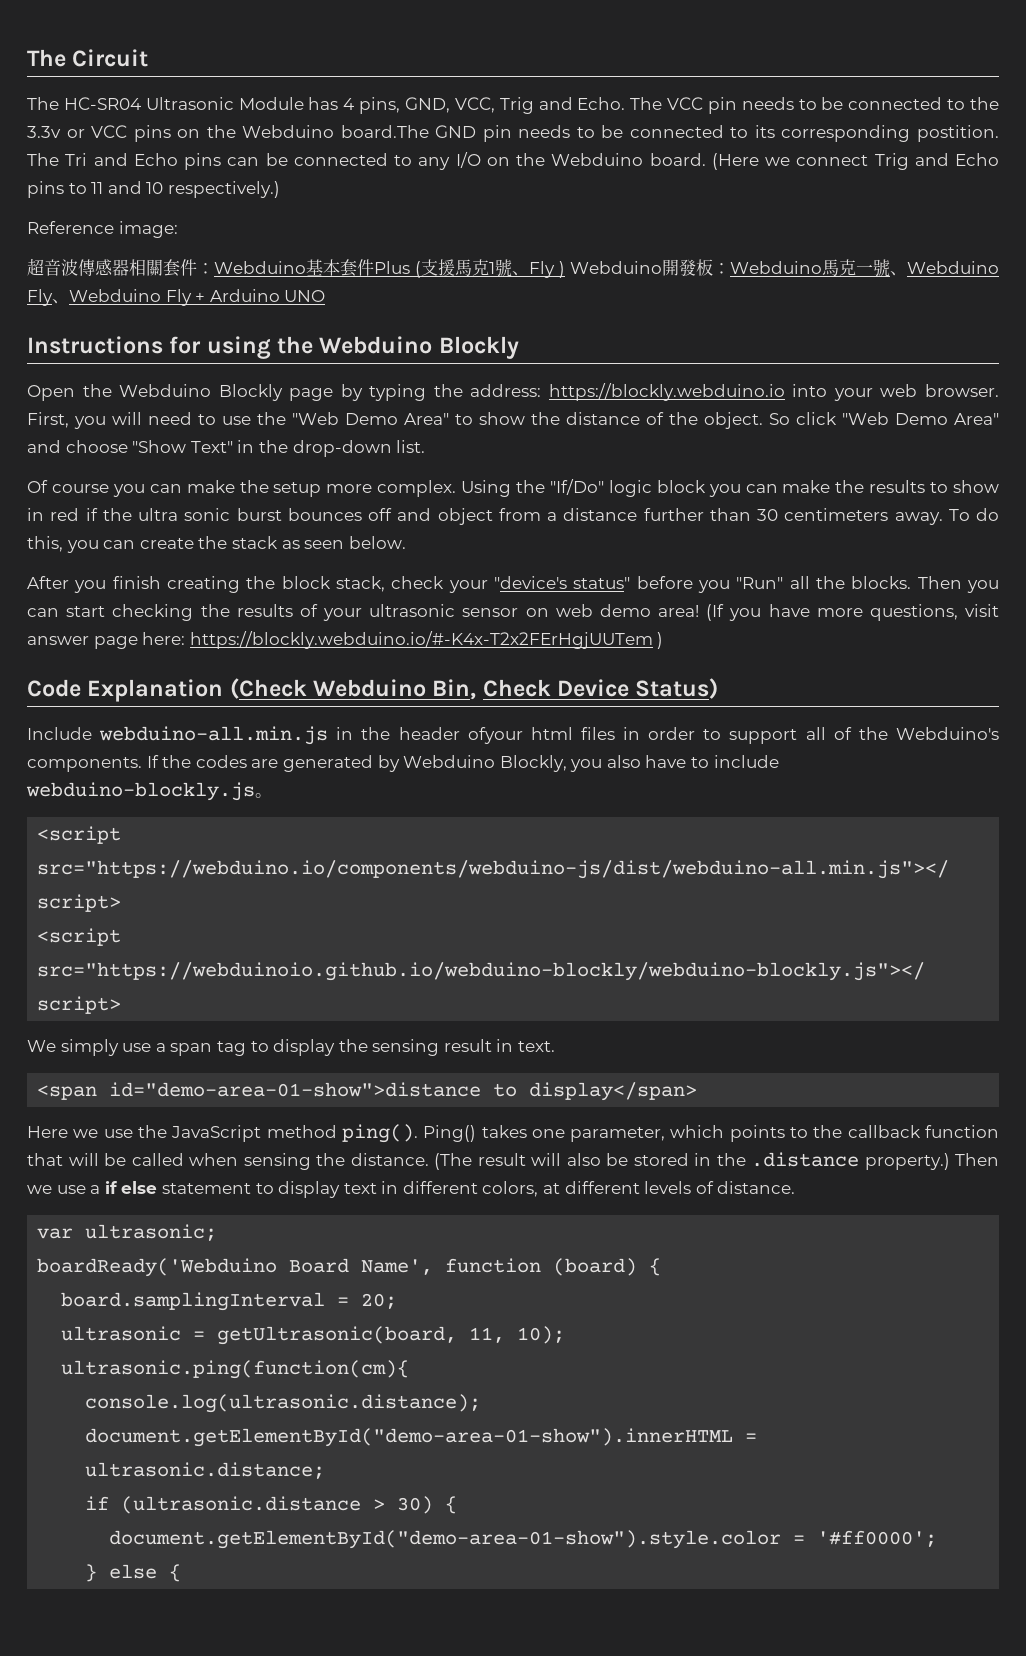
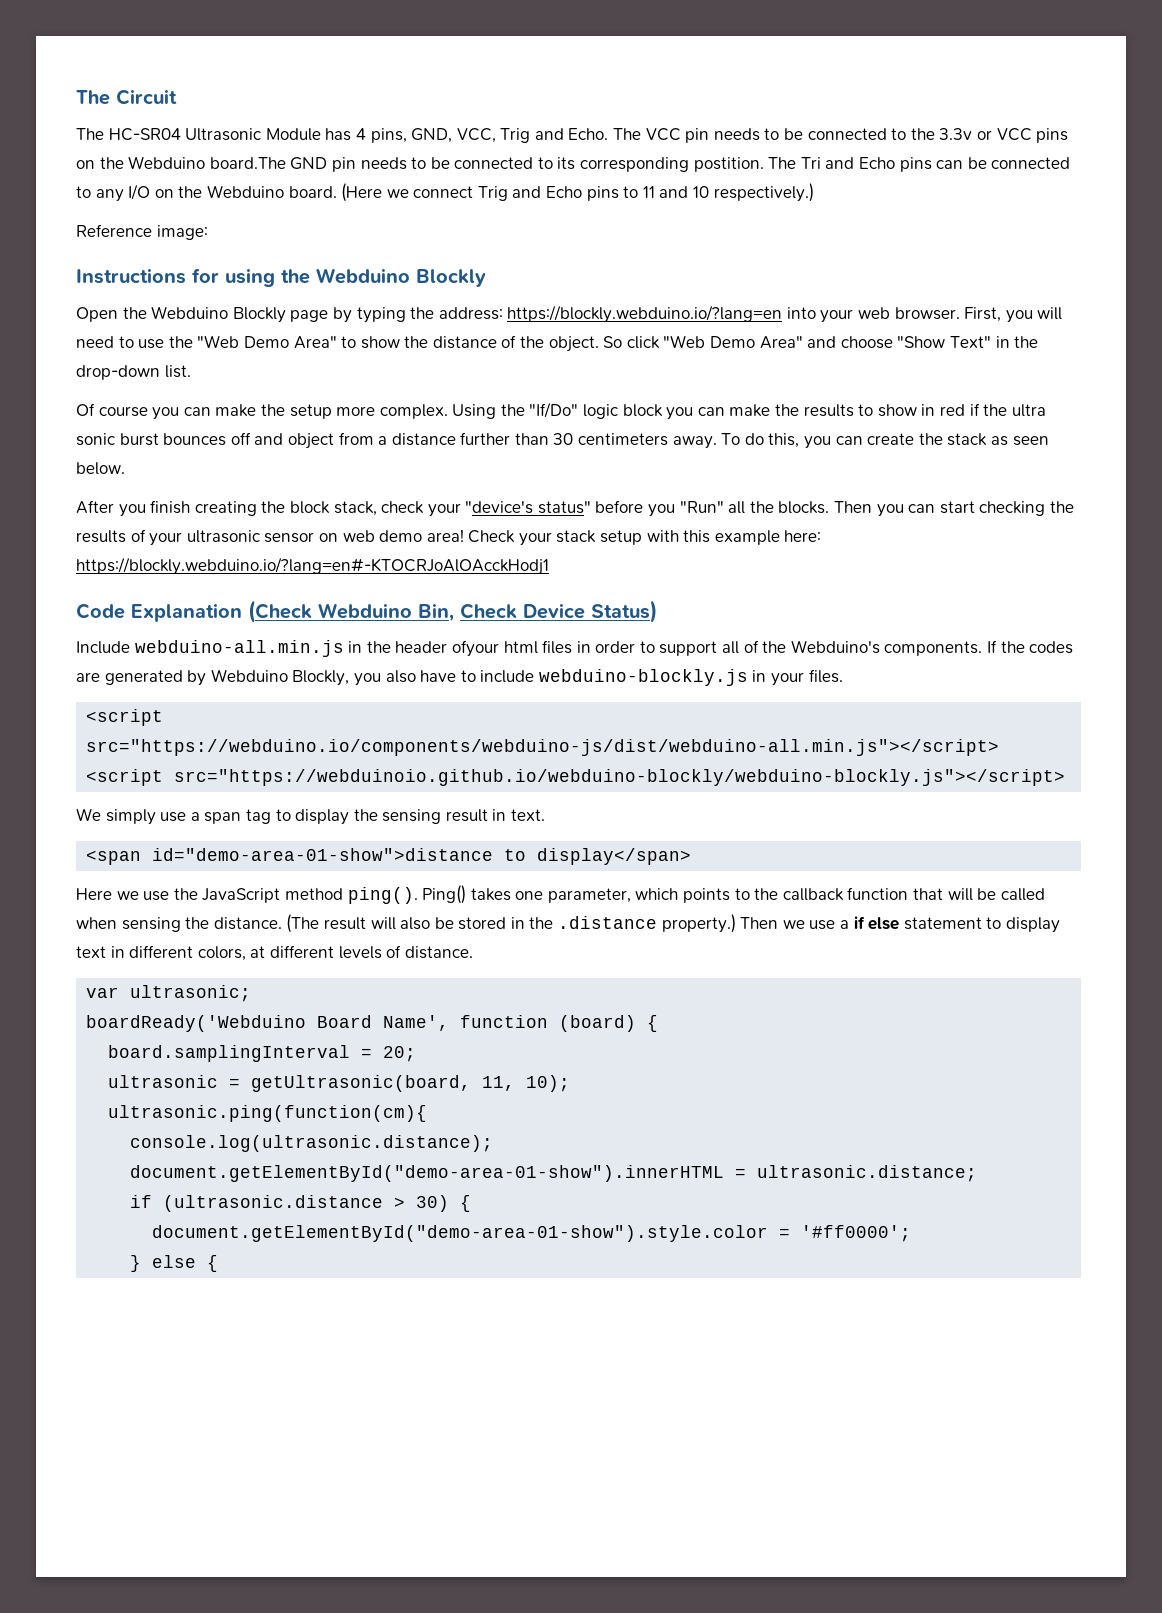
- 超音波傳感器相關套件：Webduino基本套件Plus (支援馬克1號、Fly ) Webduino開發板：Webduino馬克一號、Webduino Fly、Webduino Fly + Arduino UNO
- Open the Webduino Blockly page by typing the address: https://blockly.webduino.io into your web browser.
+ Open the Webduino Blockly page by typing the address: https://blockly.webduino.io/?lang=en into your web browser.
- (If you have more questions, visit answer page here: https://blockly.webduino.io/#-K4x-T2x2FErHgjUUTem )
+ Check your stack setup with this example here: https://blockly.webduino.io/?lang=en#-KTOCRJoAlOAcckHodj1
- If the codes are generated by Webduino Blockly, you also have to include webduino-blockly.js。
+ If the codes are generated by Webduino Blockly, you also have to include webduino-blockly.js in your files.

